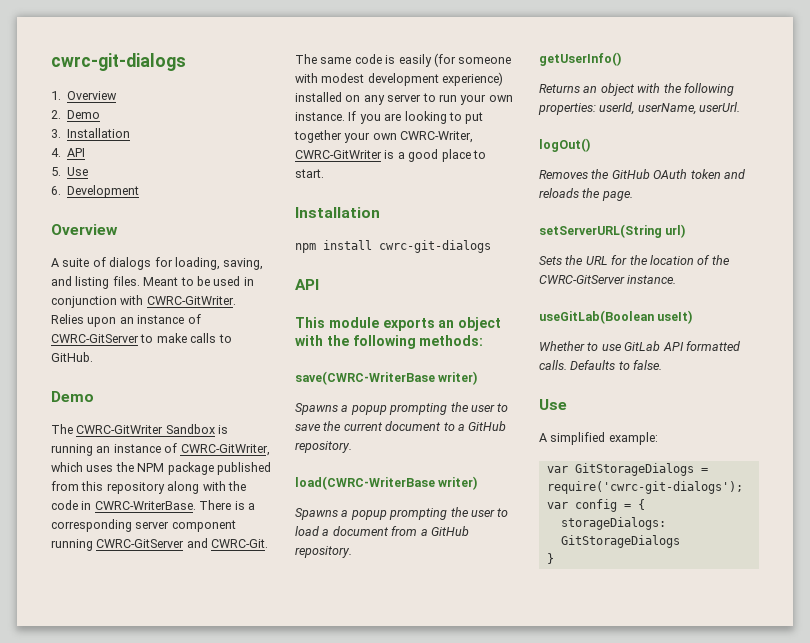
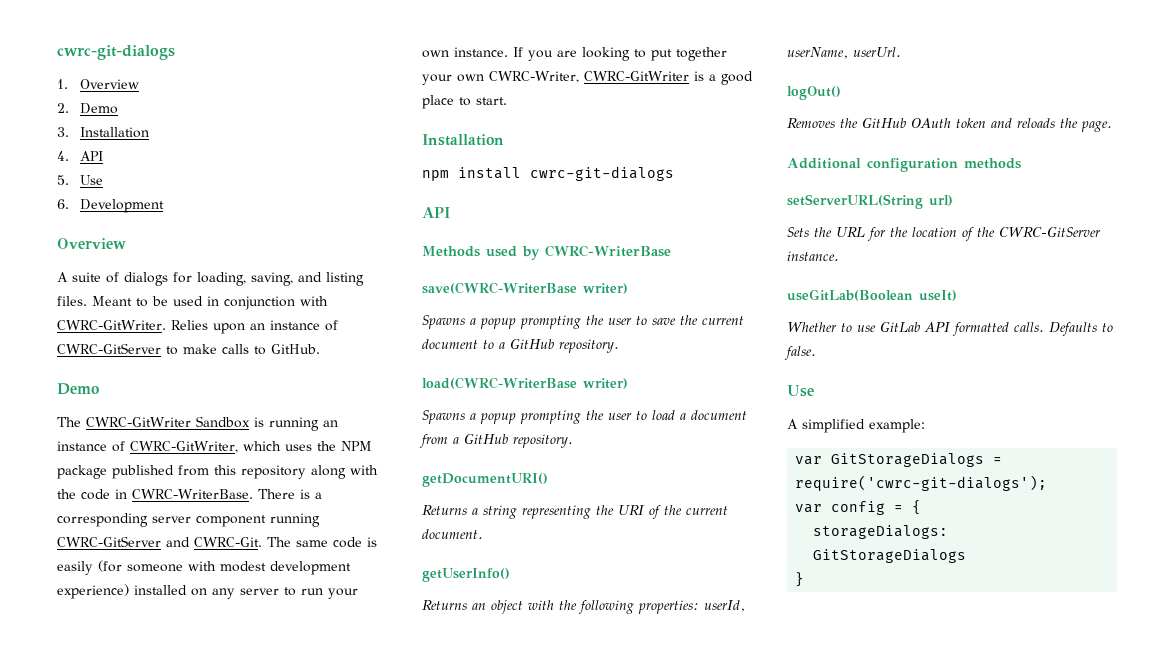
- This module exports an object with the following methods:
+ Methods used by CWRC-WriterBase
+ getDocumentURI()
+ Returns a string representing the URI of the current document.
+ Additional configuration methods

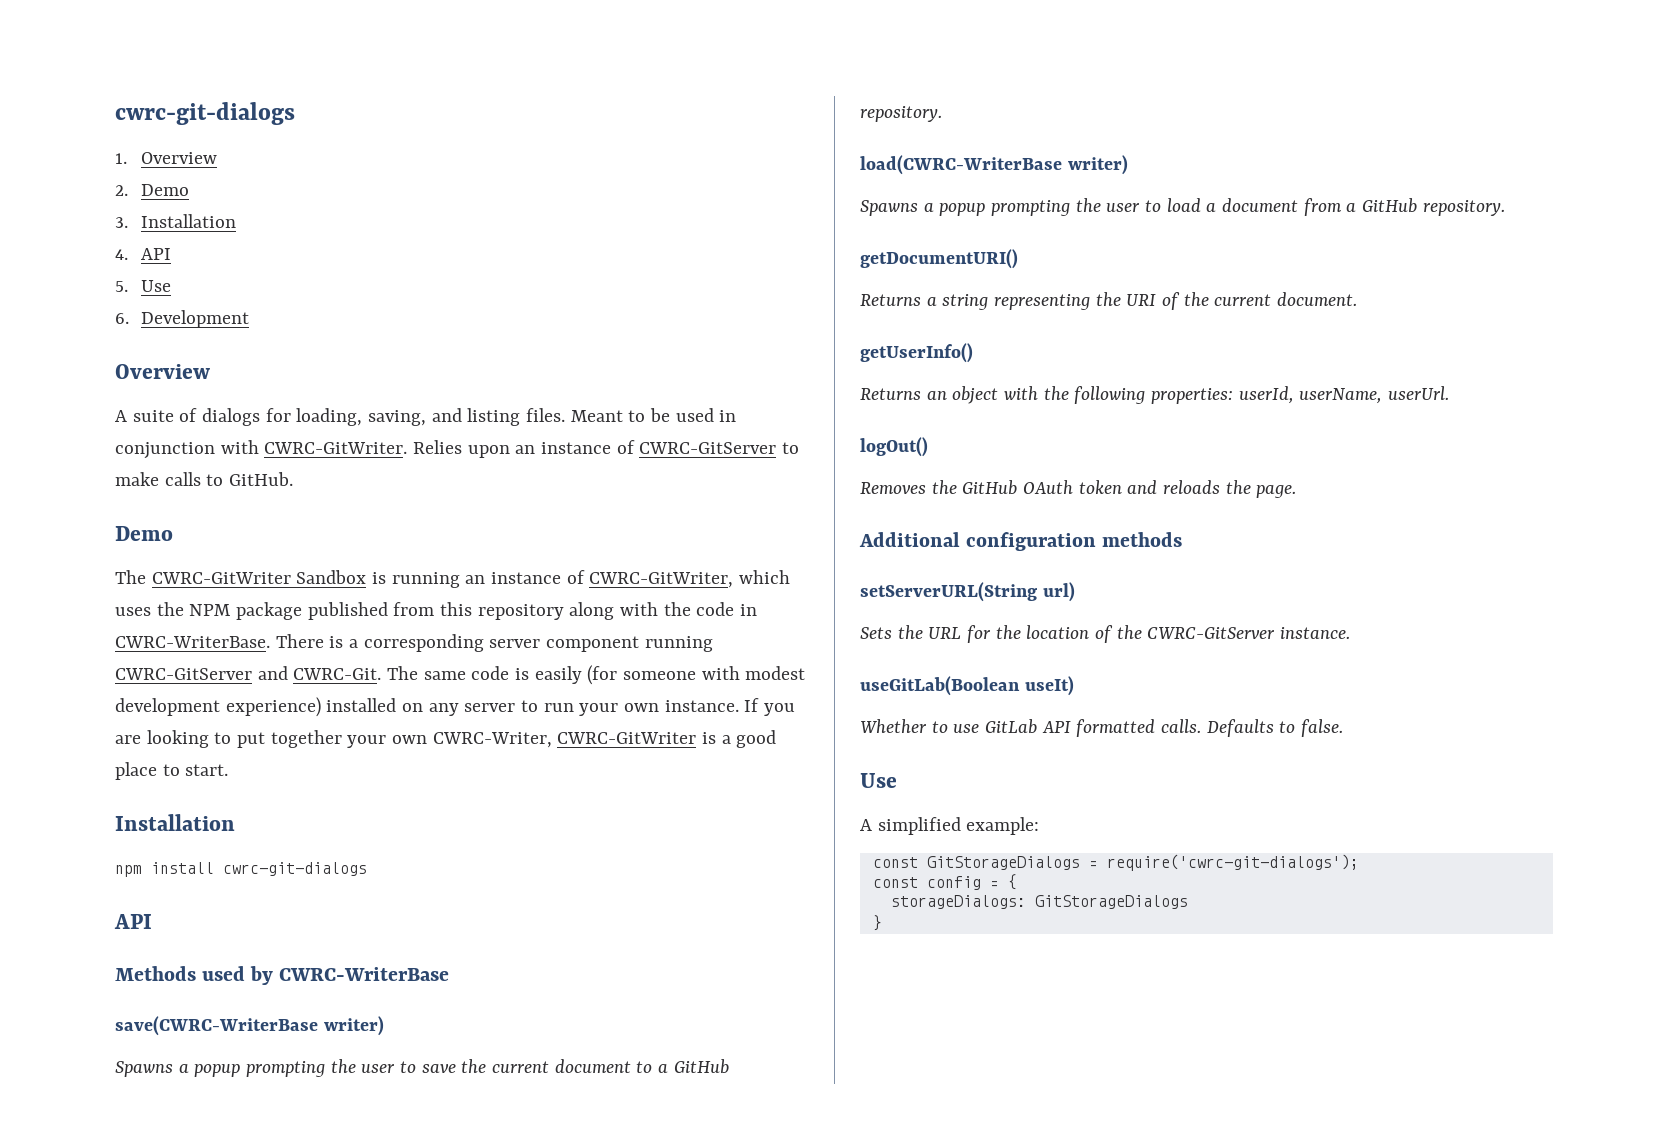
- var GitStorageDialogs = require('cwrc-git-dialogs');
+ const GitStorageDialogs = require('cwrc-git-dialogs');
- var config = {
+ const config = {

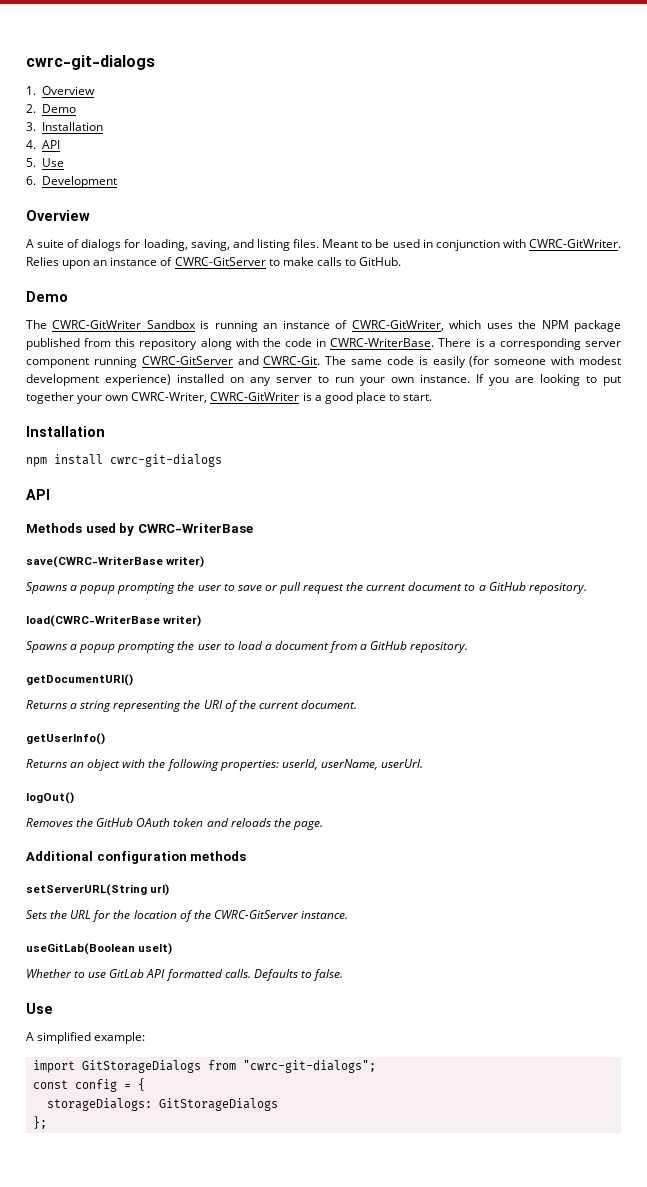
- Spawns a popup prompting the user to save the current document to a GitHub repository.
+ Spawns a popup prompting the user to save or pull request the current document to a GitHub repository.
- const GitStorageDialogs = require('cwrc-git-dialogs');
+ import GitStorageDialogs from "cwrc-git-dialogs";
- }
+ };

